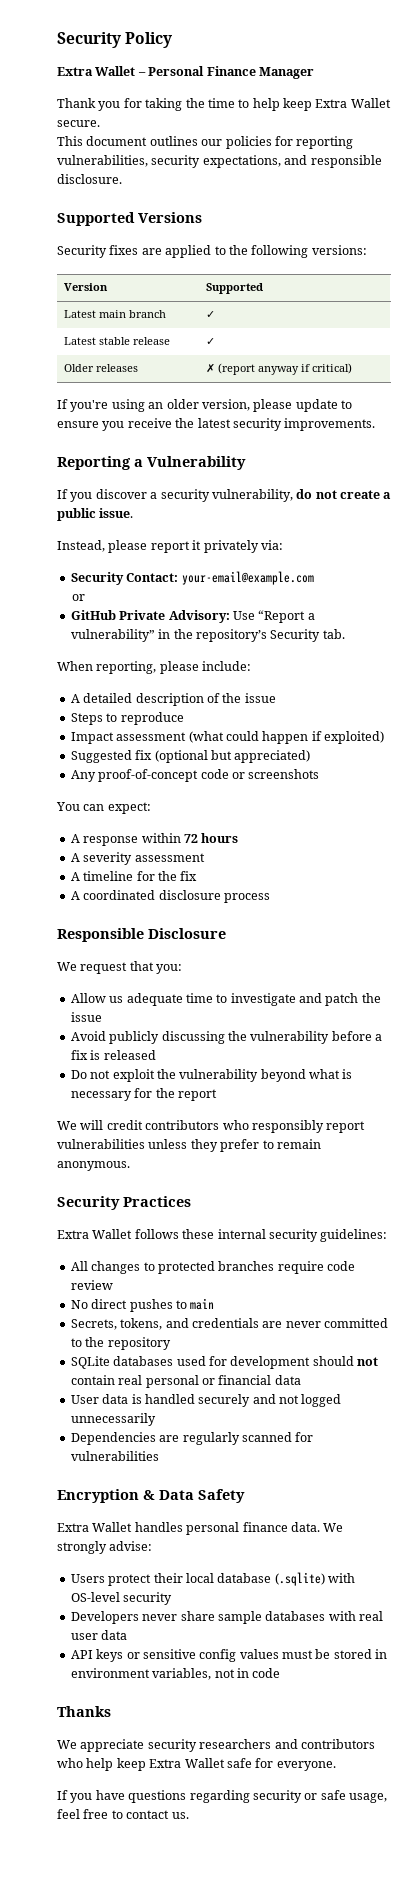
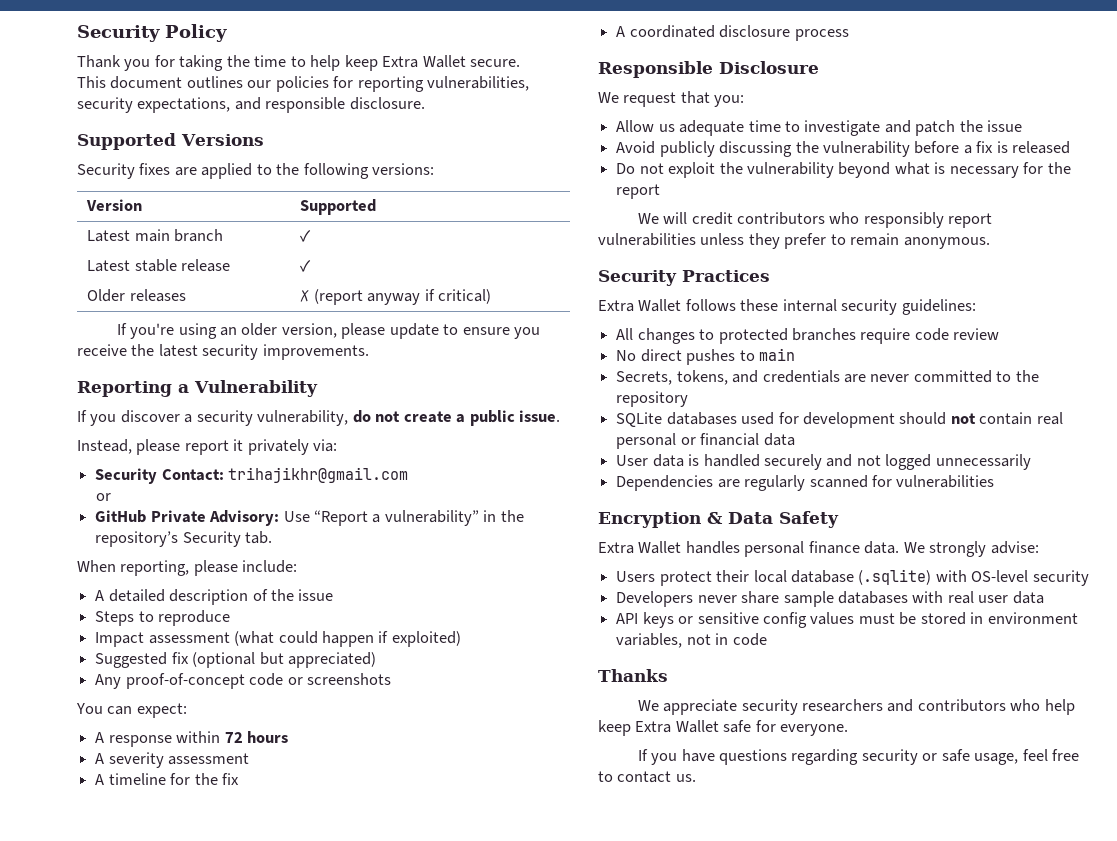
- Extra Wallet – Personal Finance Manager
- Security Contact: your-email@example.com
+ Security Contact: trihajikhr@gmail.com

